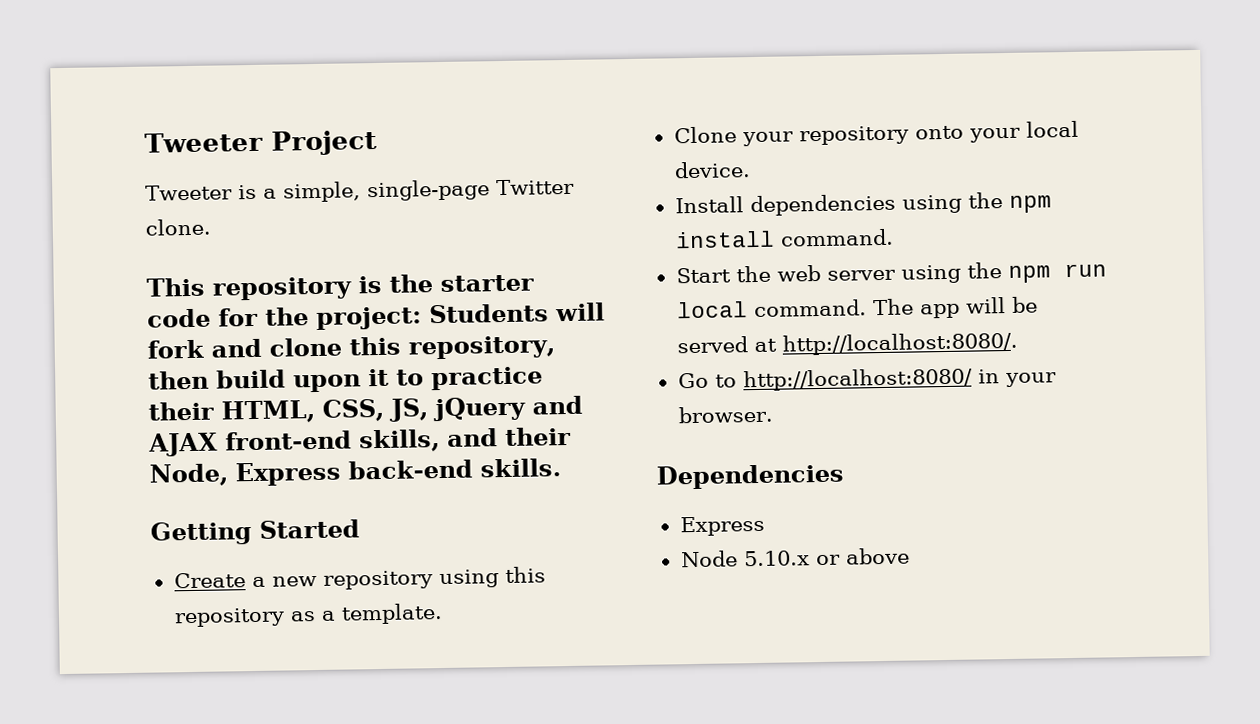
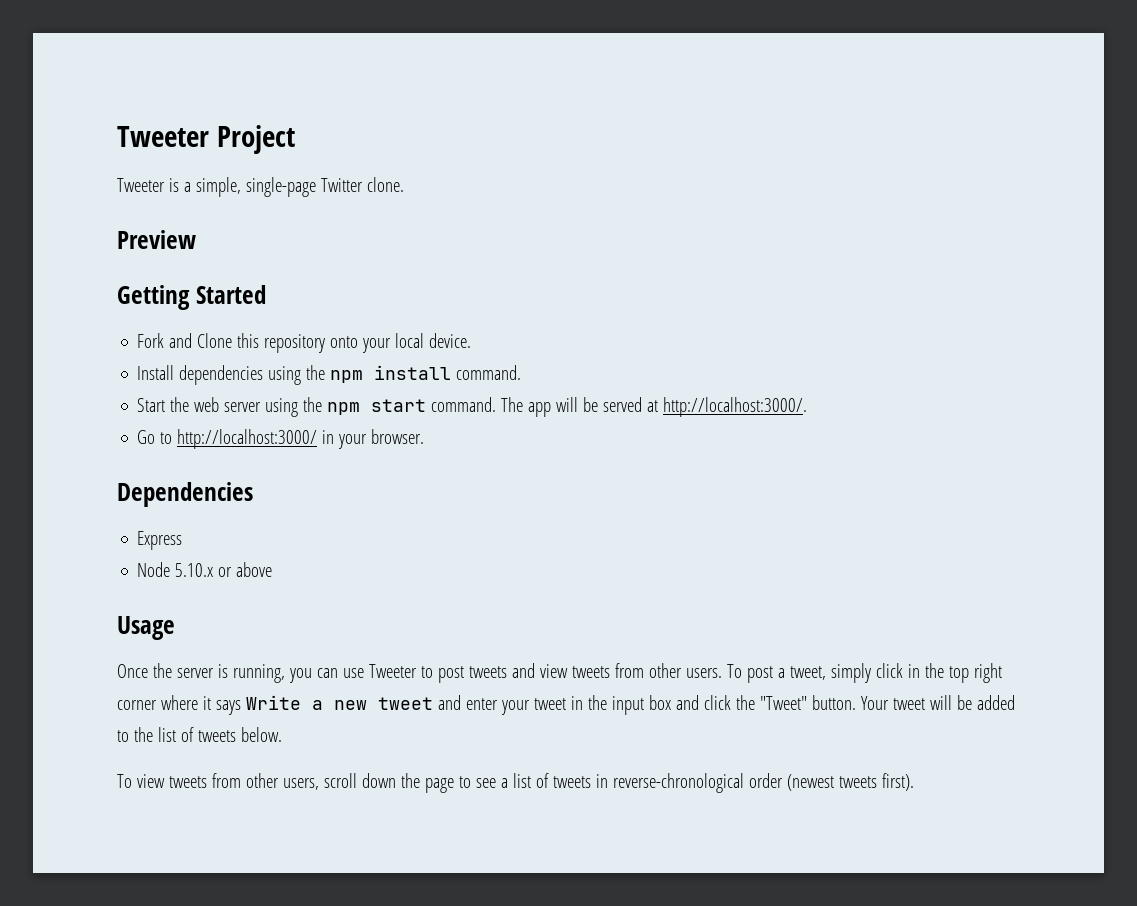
- This repository is the starter code for the project: Students will fork and clone this repository, then build upon it to practice their HTML, CSS, JS, jQuery and AJAX front-end skills, and their Node, Express back-end skills.
+ Preview
  Getting Started
- Create a new repository using this repository as a template.
- Clone your repository onto your local device.
+ Fork and Clone this repository onto your local device.
- Start the web server using the npm run local command.
+ Start the web server using the npm start command.
- The app will be served at http://localhost:8080/.
+ The app will be served at http://localhost:3000/.
- Go to http://localhost:8080/ in your browser.
+ Go to http://localhost:3000/ in your browser.
+ Usage
+ Once the server is running, you can use Tweeter to post tweets and view tweets from other users. To post a tweet, simply click in the top right corner where it says Write a new tweet and enter your tweet in the input box and click the "Tweet" button. Your tweet will be added to the list of tweets below.
+ To view tweets from other users, scroll down the page to see a list of tweets in reverse-chronological order (newest tweets first).

